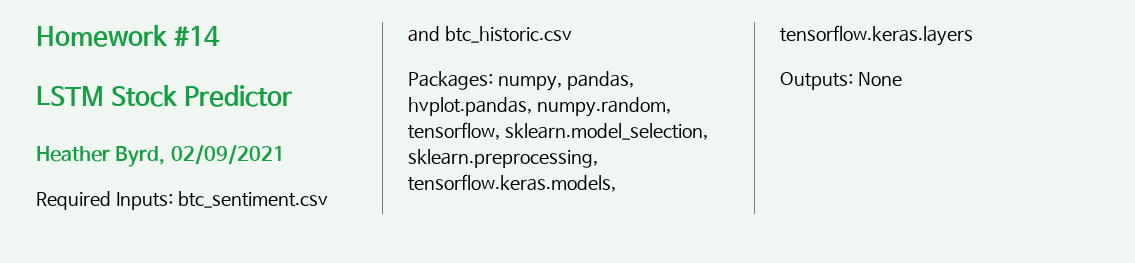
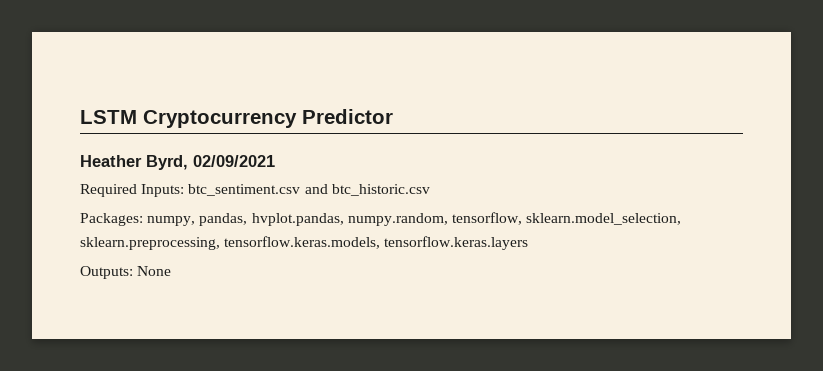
- Homework #14
- LSTM Stock Predictor
+ LSTM Cryptocurrency Predictor

